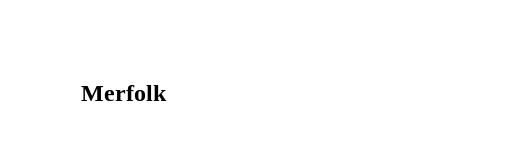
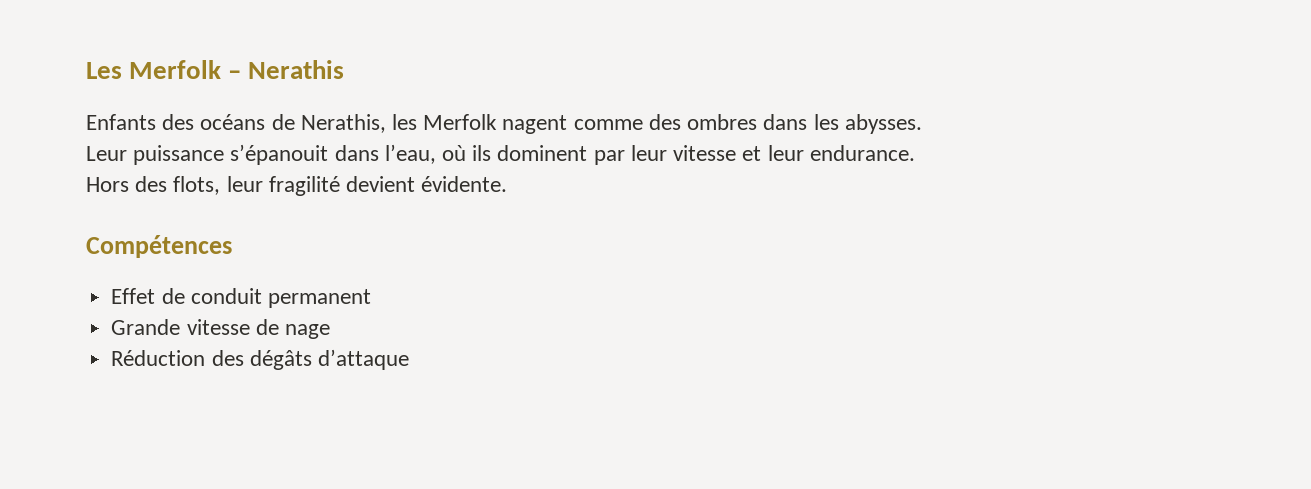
- Merfolk
+ Les Merfolk – Nerathis
+ Enfants des océans de Nerathis, les Merfolk nagent comme des ombres dans les abysses.
+ Leur puissance s’épanouit dans l’eau, où ils dominent par leur vitesse et leur endurance.
+ Hors des flots, leur fragilité devient évidente.
+ Compétences
+ Effet de conduit permanent
+ Grande vitesse de nage
+ Réduction des dégâts d’attaque

